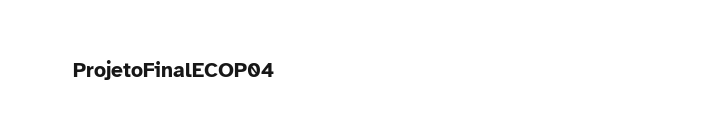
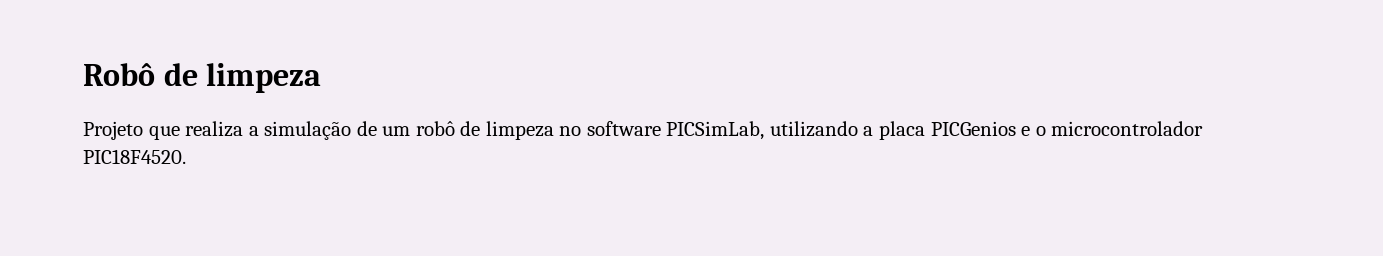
- ProjetoFinalECOP04
+ Robô de limpeza
+ Projeto que realiza a simulação de um robô de limpeza no software PICSimLab, utilizando a placa PICGenios e o microcontrolador PIC18F4520.

